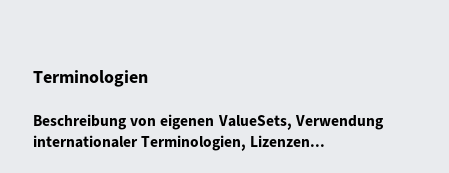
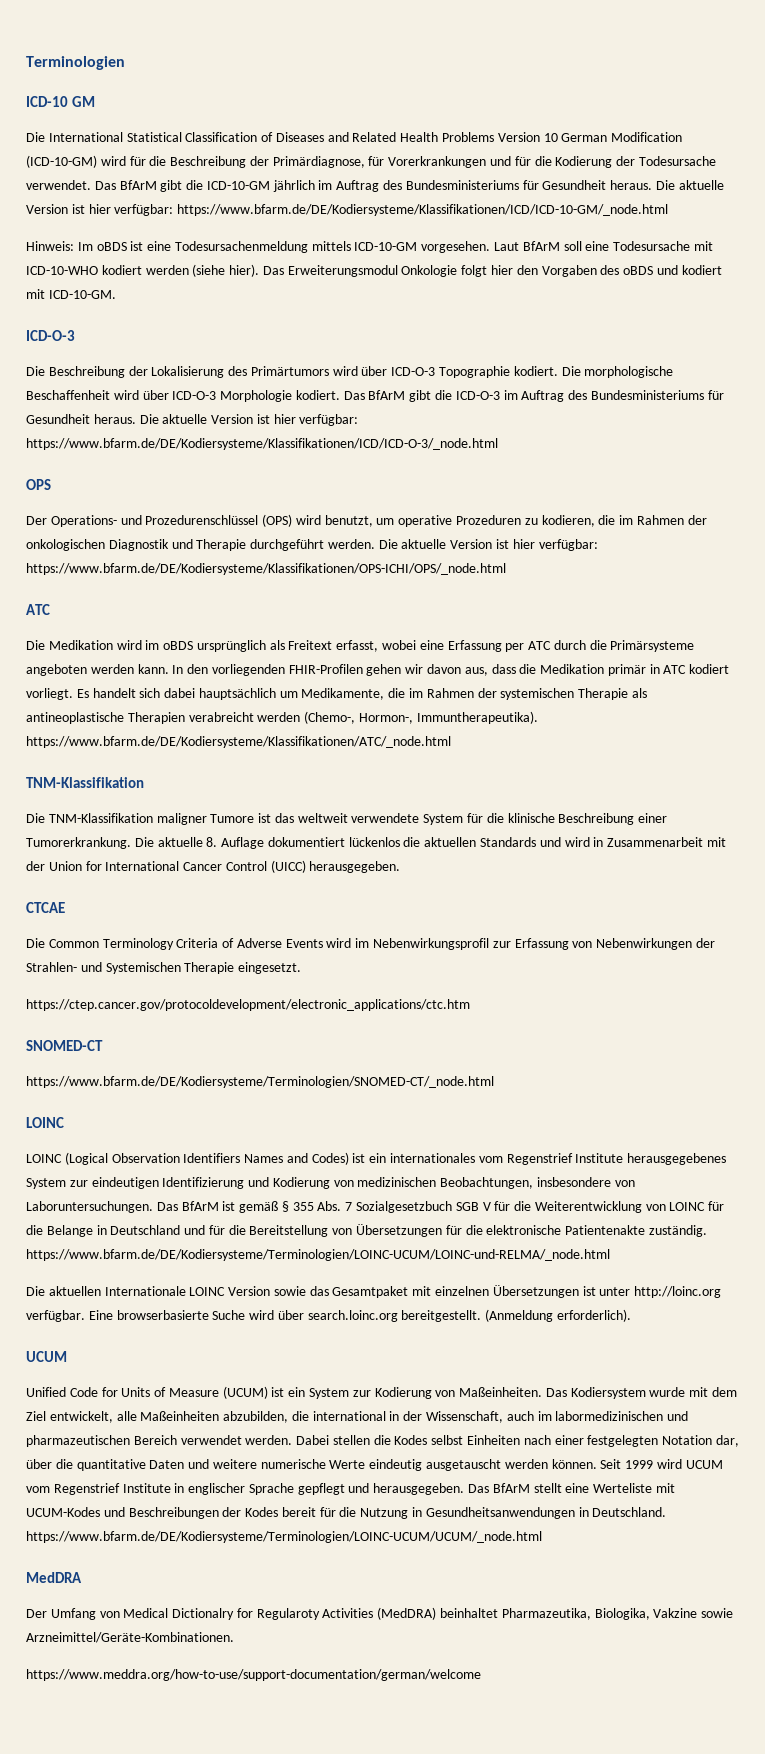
- Beschreibung von eigenen ValueSets, Verwendung internationaler Terminologien, Lizenzen...
+ ICD-10 GM
+ Die International Statistical Classification of Diseases and Related Health Problems Version 10 German Modification (ICD-10-GM) wird für die Beschreibung der Primärdiagnose, für Vorerkrankungen und für die Kodierung der Todesursache verwendet. Das BfArM gibt die ICD-10-GM jährlich im Auftrag des Bundesministeriums für Gesundheit heraus. Die aktuelle Version ist hier verfügbar: https://www.bfarm.de/DE/Kodiersysteme/Klassifikationen/ICD/ICD-10-GM/_node.html
+ Hinweis: Im oBDS ist eine Todesursachenmeldung mittels ICD-10-GM vorgesehen. Laut BfArM soll eine Todesursache mit ICD-10-WHO kodiert werden (siehe hier). Das Erweiterungsmodul Onkologie folgt hier den Vorgaben des oBDS und kodiert mit ICD-10-GM.
+ ICD-O-3
+ Die Beschreibung der Lokalisierung des Primärtumors wird über ICD-O-3 Topographie kodiert. Die morphologische Beschaffenheit wird über ICD-O-3 Morphologie kodiert. Das BfArM gibt die ICD-O-3 im Auftrag des Bundesministeriums für Gesundheit heraus. Die aktuelle Version ist hier verfügbar: https://www.bfarm.de/DE/Kodiersysteme/Klassifikationen/ICD/ICD-O-3/_node.html
+ OPS
+ Der Operations- und Prozedurenschlüssel (OPS) wird benutzt, um operative Prozeduren zu kodieren, die im Rahmen der onkologischen Diagnostik und Therapie durchgeführt werden. Die aktuelle Version ist hier verfügbar: https://www.bfarm.de/DE/Kodiersysteme/Klassifikationen/OPS-ICHI/OPS/_node.html
+ ATC
+ Die Medikation wird im oBDS ursprünglich als Freitext erfasst, wobei eine Erfassung per ATC durch die Primärsysteme angeboten werden kann. In den vorliegenden FHIR-Profilen gehen wir davon aus, dass die Medikation primär in ATC kodiert vorliegt. Es handelt sich dabei hauptsächlich um Medikamente, die im Rahmen der systemischen Therapie als antineoplastische Therapien verabreicht werden (Chemo-, Hormon-, Immuntherapeutika). https://www.bfarm.de/DE/Kodiersysteme/Klassifikationen/ATC/_node.html
+ TNM-Klassifikation
+ Die TNM-Klassifikation maligner Tumore ist das weltweit verwendete System für die klinische Beschreibung einer Tumorerkrankung. Die aktuelle 8. Auflage dokumentiert lückenlos die aktuellen Standards und wird in Zusammenarbeit mit der Union for International Cancer Control (UICC) herausgegeben.
+ CTCAE
+ Die Common Terminology Criteria of Adverse Events wird im Nebenwirkungsprofil zur Erfassung von Nebenwirkungen der Strahlen- und Systemischen Therapie eingesetzt.
+ https://ctep.cancer.gov/protocoldevelopment/electronic_applications/ctc.htm
+ SNOMED-CT
+ https://www.bfarm.de/DE/Kodiersysteme/Terminologien/SNOMED-CT/_node.html
+ LOINC
+ LOINC (Logical Observation Identifiers Names and Codes) ist ein internationales vom Regenstrief Institute herausgegebenes System zur eindeutigen Identifizierung und Kodierung von medizinischen Beobachtungen, insbesondere von Laboruntersuchungen. Das BfArM ist gemäß § 355 Abs. 7 Sozialgesetzbuch SGB V für die Weiterentwicklung von LOINC für die Belange in Deutschland und für die Bereitstellung von Übersetzungen für die elektronische Patientenakte zuständig. https://www.bfarm.de/DE/Kodiersysteme/Terminologien/LOINC-UCUM/LOINC-und-RELMA/_node.html
+ Die aktuellen Internationale LOINC Version sowie das Gesamtpaket mit einzelnen Übersetzungen ist unter http://loinc.org verfügbar. Eine browserbasierte Suche wird über search.loinc.org bereitgestellt. (Anmeldung erforderlich).
+ UCUM
+ Unified Code for Units of Measure (UCUM) ist ein System zur Kodierung von Maßeinheiten. Das Kodiersystem wurde mit dem Ziel entwickelt, alle Maßeinheiten abzubilden, die international in der Wissenschaft, auch im labormedizinischen und pharmazeutischen Bereich verwendet werden. Dabei stellen die Kodes selbst Einheiten nach einer festgelegten Notation dar, über die quantitative Daten und weitere numerische Werte eindeutig ausgetauscht werden können. Seit 1999 wird UCUM vom Regenstrief Institute in englischer Sprache gepflegt und herausgegeben. Das BfArM stellt eine Werteliste mit UCUM-Kodes und Beschreibungen der Kodes bereit für die Nutzung in Gesundheitsanwendungen in Deutschland. https://www.bfarm.de/DE/Kodiersysteme/Terminologien/LOINC-UCUM/UCUM/_node.html
+ MedDRA
+ Der Umfang von Medical Dictionalry for Regularoty Activities (MedDRA) beinhaltet Pharmazeutika, Biologika, Vakzine sowie Arzneimittel/Geräte-Kombinationen.
+ https://www.meddra.org/how-to-use/support-documentation/german/welcome

